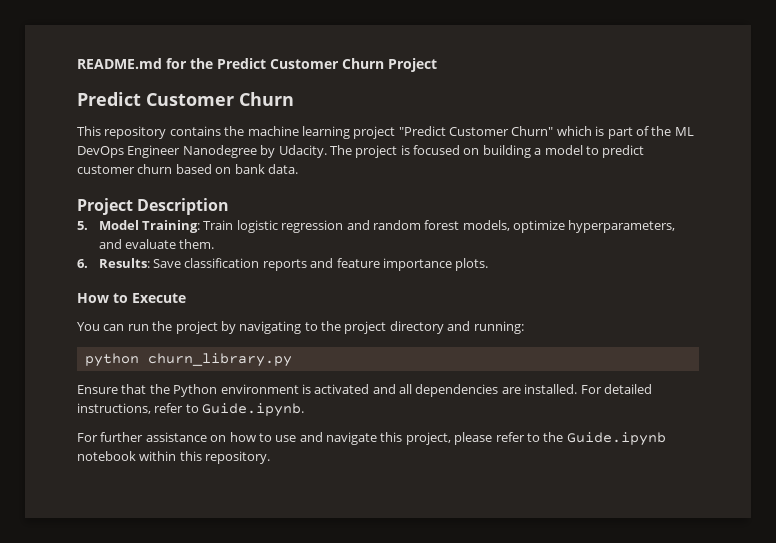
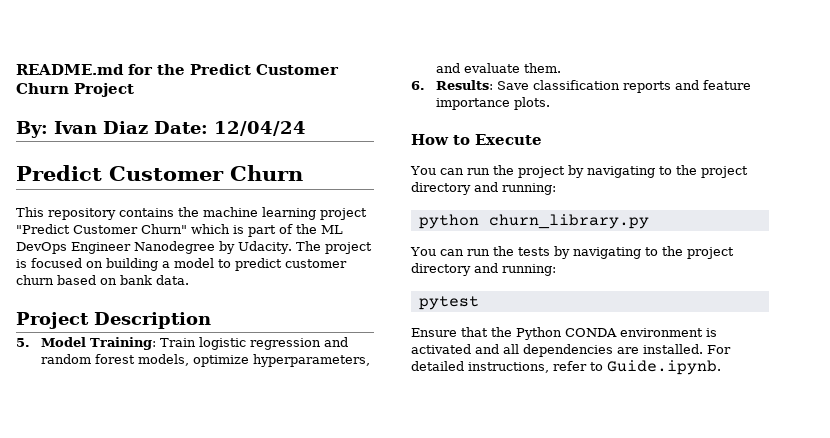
+ By: Ivan Diaz Date: 12/04/24
+ You can run the tests by navigating to the project directory and running:
+ pytest
- Ensure that the Python environment is activated and all dependencies are installed.
+ Ensure that the Python CONDA environment is activated and all dependencies are installed.
- For further assistance on how to use and navigate this project, please refer to the Guide.ipynb notebook within this repository.

